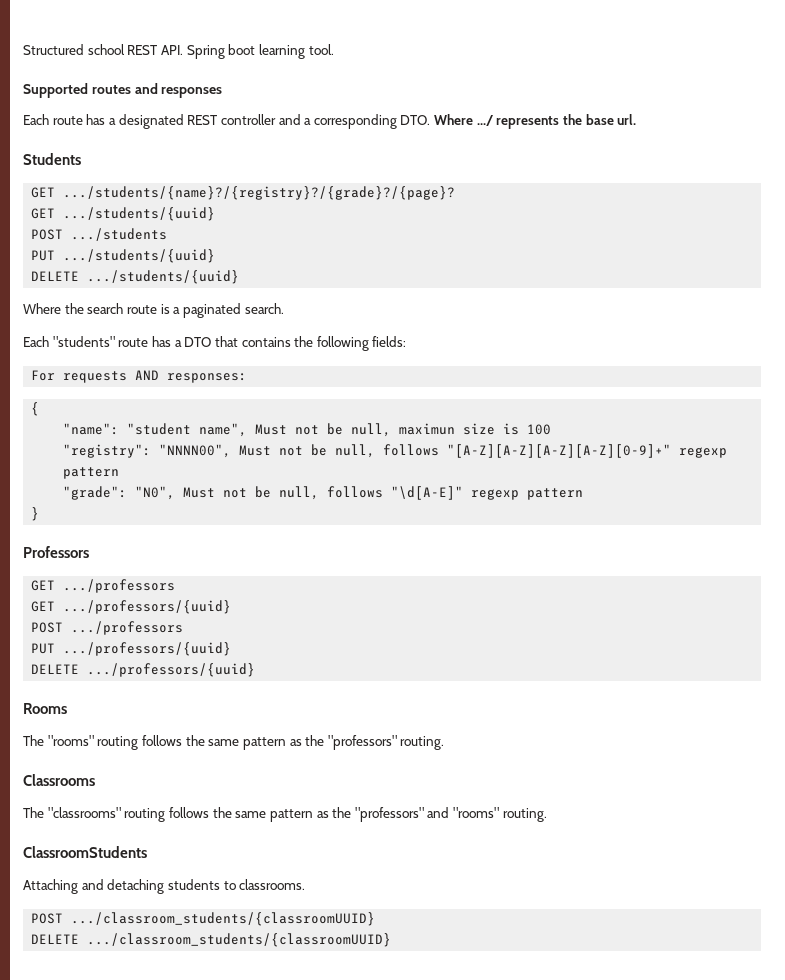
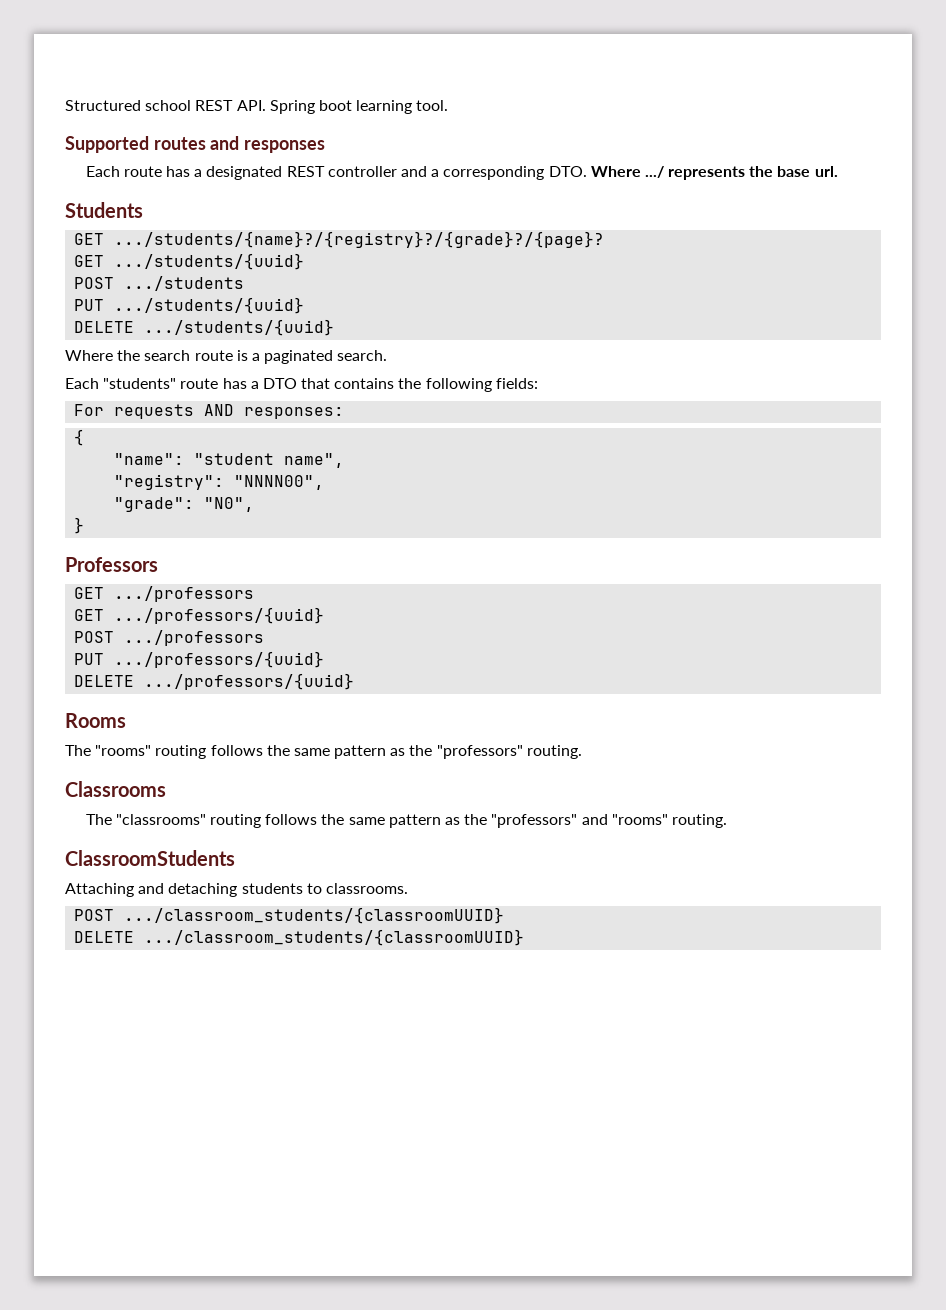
- "name": "student name", Must not be null, maximun size is 100
- "registry": "NNNN00", Must not be null, follows "[A-Z][A-Z][A-Z][A-Z][0-9]+" regexp pattern
- "grade": "N0", Must not be null, follows "\d[A-E]" regexp pattern
+ "name": "student name",
+ "registry": "NNNN00",
+ "grade": "N0",

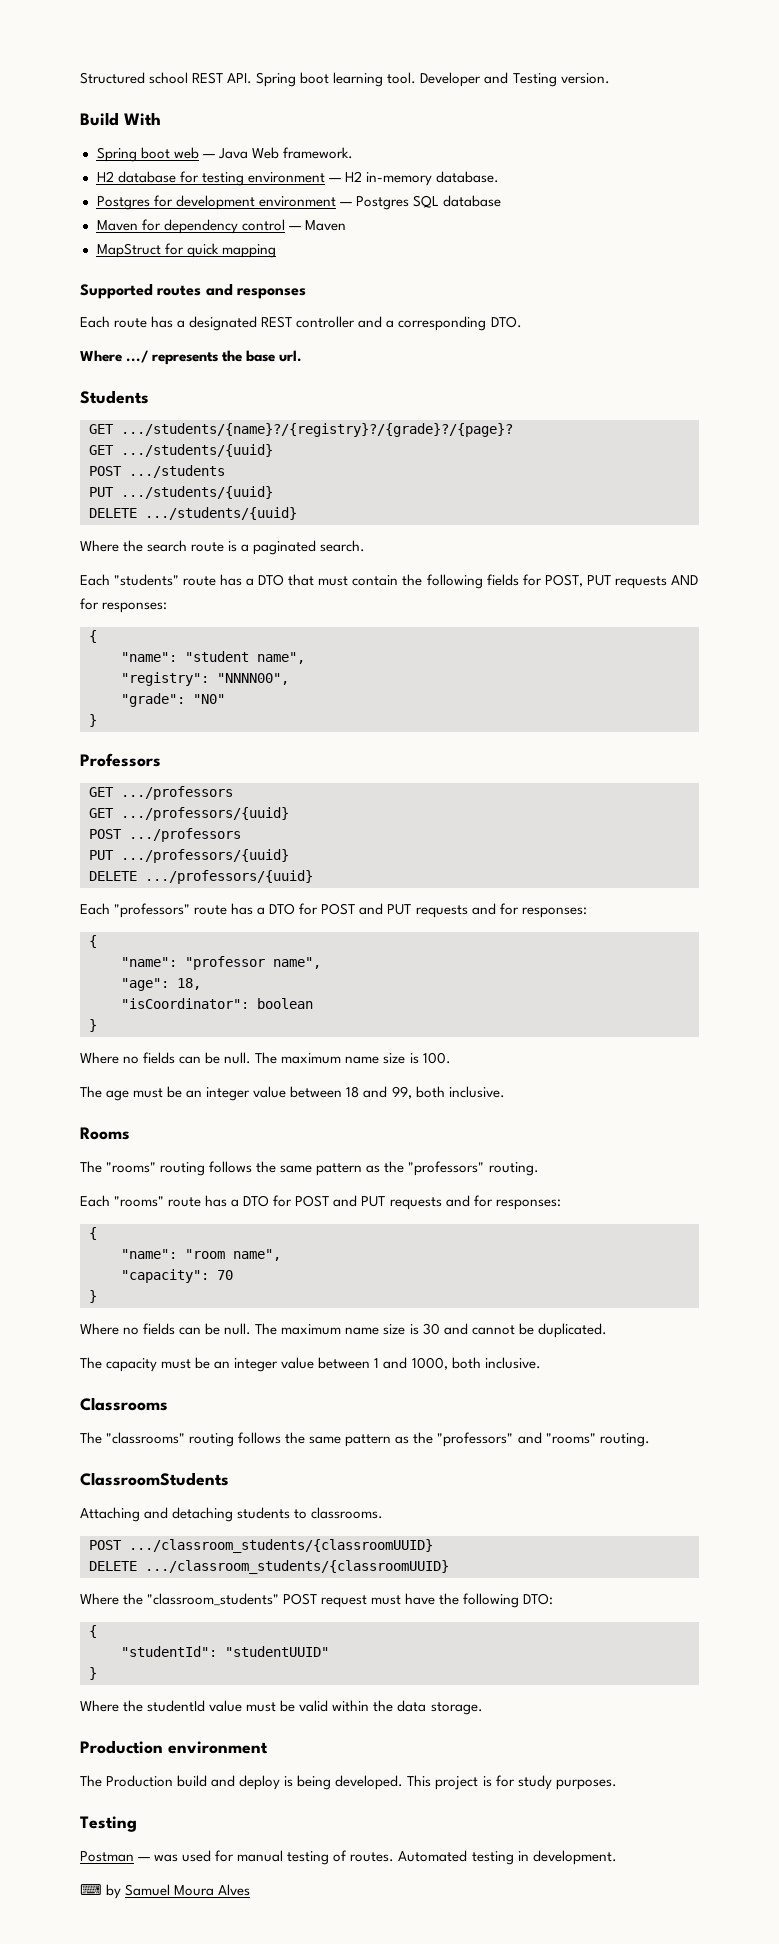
+ Developer and Testing version.
+ Build With
+ Spring boot web — Java Web framework.
+ H2 database for testing environment — H2 in-memory database.
+ Postgres for development environment — Postgres SQL database
+ Maven for dependency control — Maven
+ MapStruct for quick mapping
- Each route has a designated REST controller and a corresponding DTO. Where .../ represents the base url.
+ Each route has a designated REST controller and a corresponding DTO.
+ Where .../ represents the base url.
- Each "students" route has a DTO that contains the following fields:
- For requests AND responses:
+ Each "students" route has a DTO that must contain the following fields for POST, PUT requests AND for responses:
- "grade": "N0",
+ "grade": "N0"
+ Each "professors" route has a DTO for POST and PUT requests and for responses:
+ {
+ "name": "professor name",
+ "age": 18,
+ "isCoordinator": boolean
+ }
+ Where no fields can be null. The maximum name size is 100.
+ The age must be an integer value between 18 and 99, both inclusive.
+ Each "rooms" route has a DTO for POST and PUT requests and for responses:
+ {
+ "name": "room name",
+ "capacity": 70
+ }
+ Where no fields can be null. The maximum name size is 30 and cannot be duplicated.
+ The capacity must be an integer value between 1 and 1000, both inclusive.
+ Where the "classroom_students" POST request must have the following DTO:
+ {
+ "studentId": "studentUUID"
+ }
+ Where the studentId value must be valid within the data storage.
+ Production environment
+ The Production build and deploy is being developed. This project is for study purposes.
+ Testing
+ Postman — was used for manual testing of routes. Automated testing in development.
+ ⌨ by Samuel Moura Alves

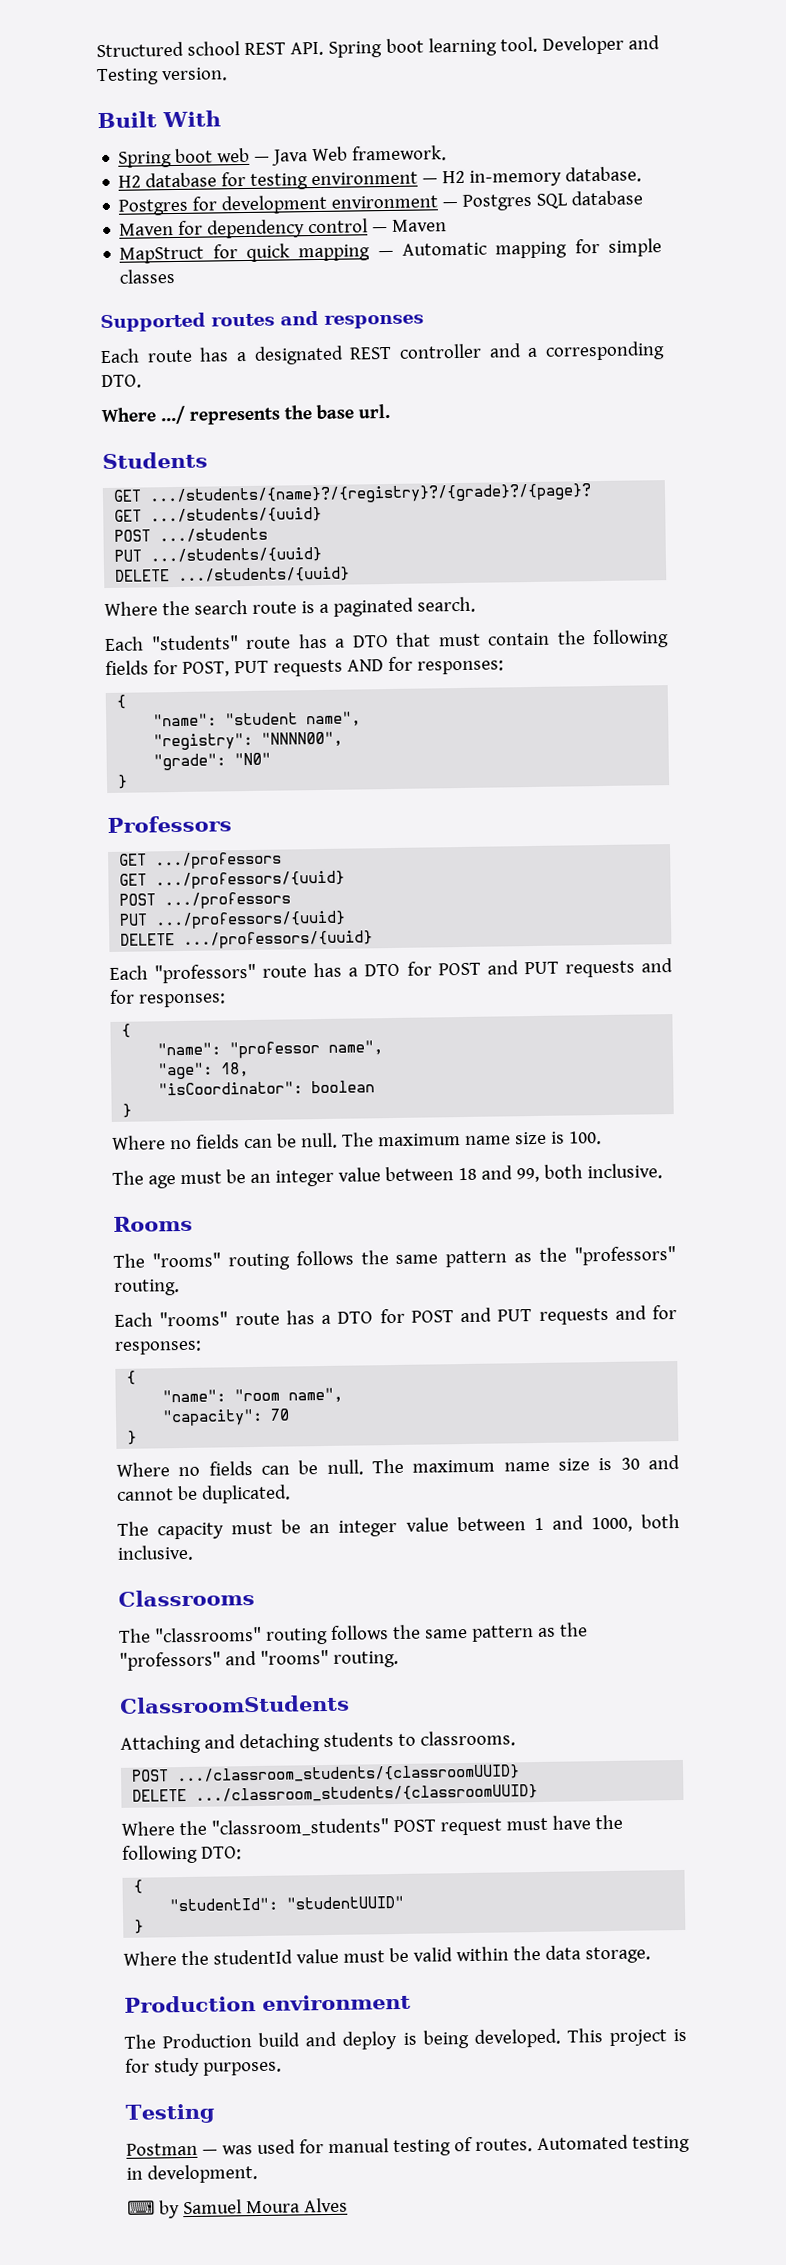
- Build With
+ Built With
- MapStruct for quick mapping
+ MapStruct for quick mapping — Automatic mapping for simple classes

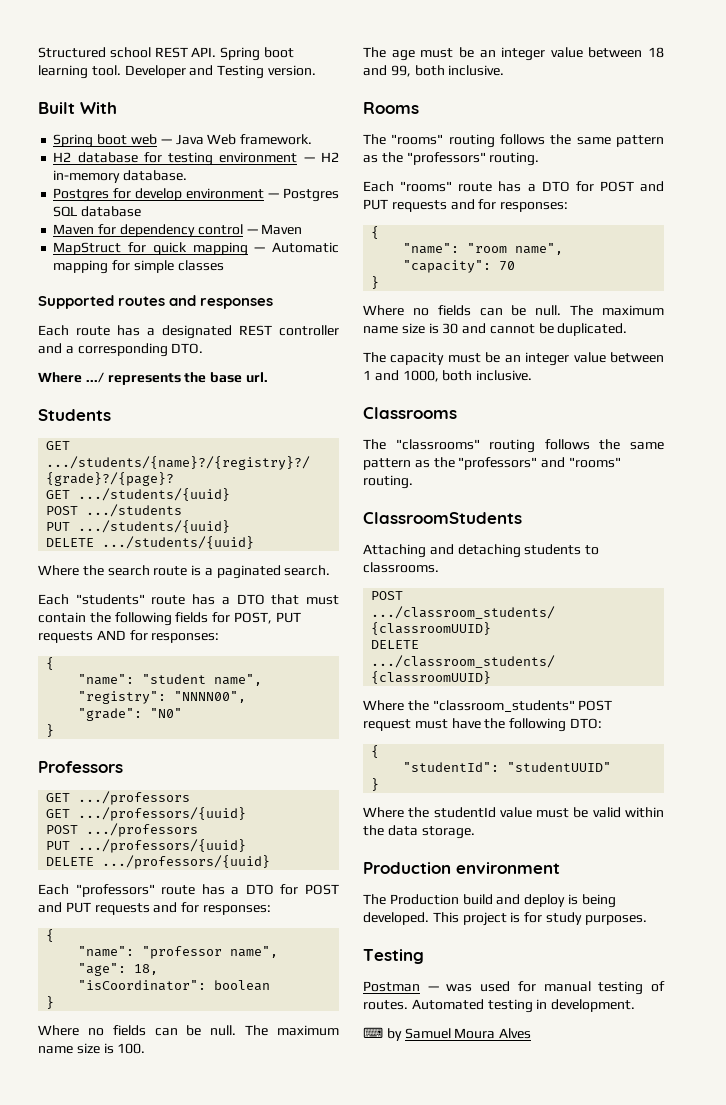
- Postgres for development environment — Postgres SQL database
+ Postgres for develop environment — Postgres SQL database

